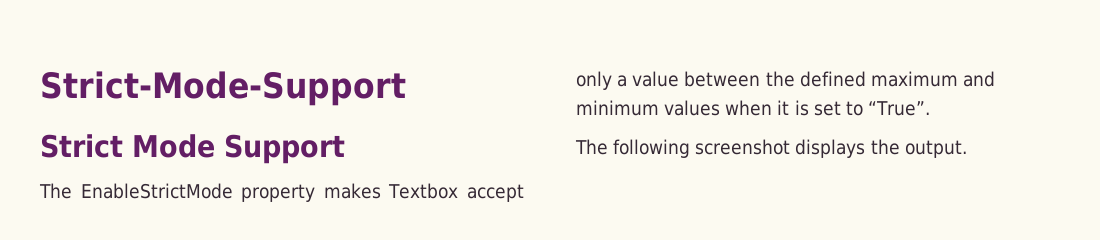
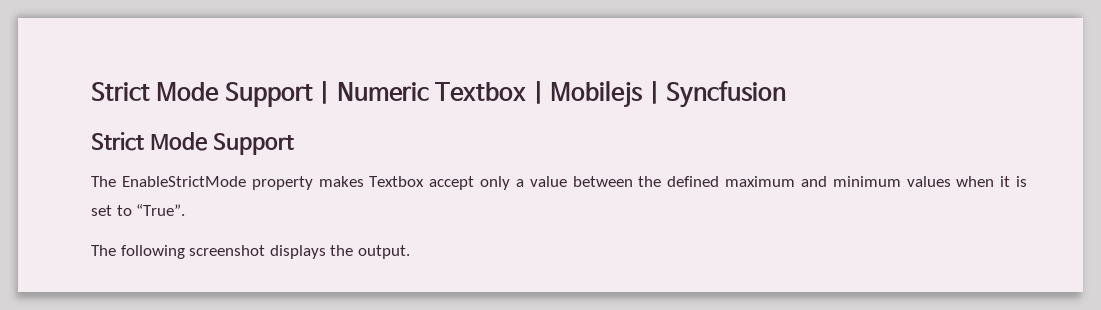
- Strict-Mode-Support
+ Strict Mode Support | Numeric Textbox | Mobilejs | Syncfusion

